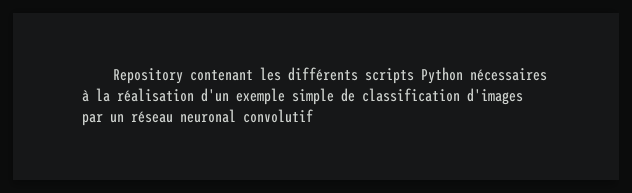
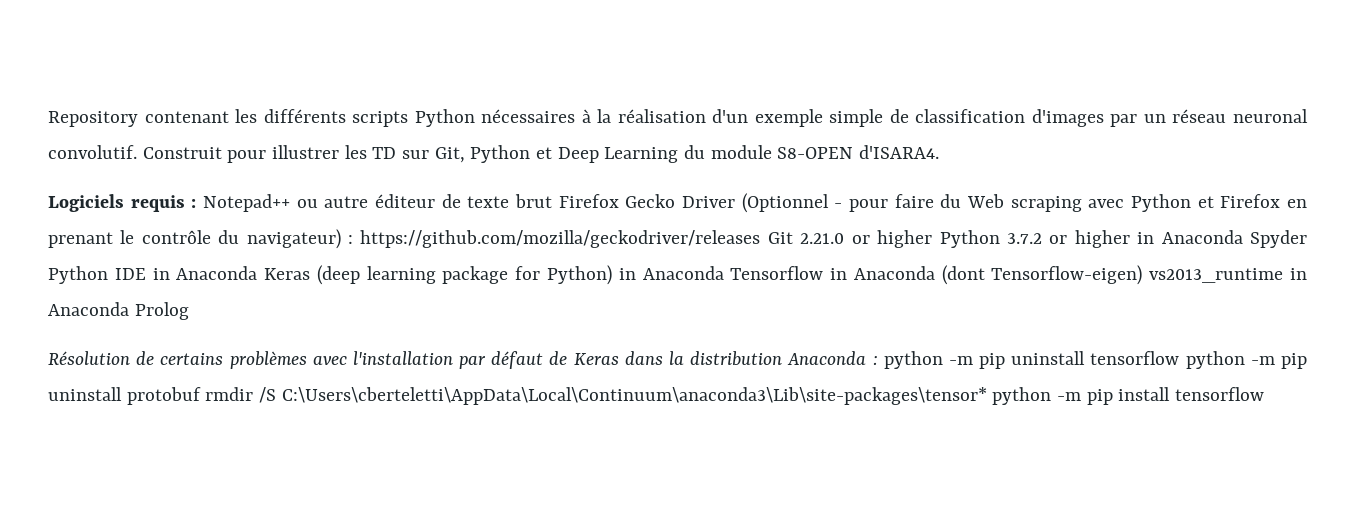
- Repository contenant les différents scripts Python nécessaires à la réalisation d'un exemple simple de classification d'images par un réseau neuronal convolutif
+ Repository contenant les différents scripts Python nécessaires à la réalisation d'un exemple simple de classification d'images par un réseau neuronal convolutif. Construit pour illustrer les TD sur Git, Python et Deep Learning du module S8-OPEN d'ISARA4.
+ Logiciels requis : Notepad++ ou autre éditeur de texte brut Firefox Gecko Driver (Optionnel - pour faire du Web scraping avec Python et Firefox en prenant le contrôle du navigateur) : https://github.com/mozilla/geckodriver/releases Git 2.21.0 or higher Python 3.7.2 or higher in Anaconda Spyder Python IDE in Anaconda Keras (deep learning package for Python) in Anaconda Tensorflow in Anaconda (dont Tensorflow-eigen) vs2013_runtime in Anaconda Prolog
+ Résolution de certains problèmes avec l'installation par défaut de Keras dans la distribution Anaconda : python -m pip uninstall tensorflow python -m pip uninstall protobuf rmdir /S C:\Users\cberteletti\AppData\Local\Continuum\anaconda3\Lib\site-packages\tensor* python -m pip install tensorflow

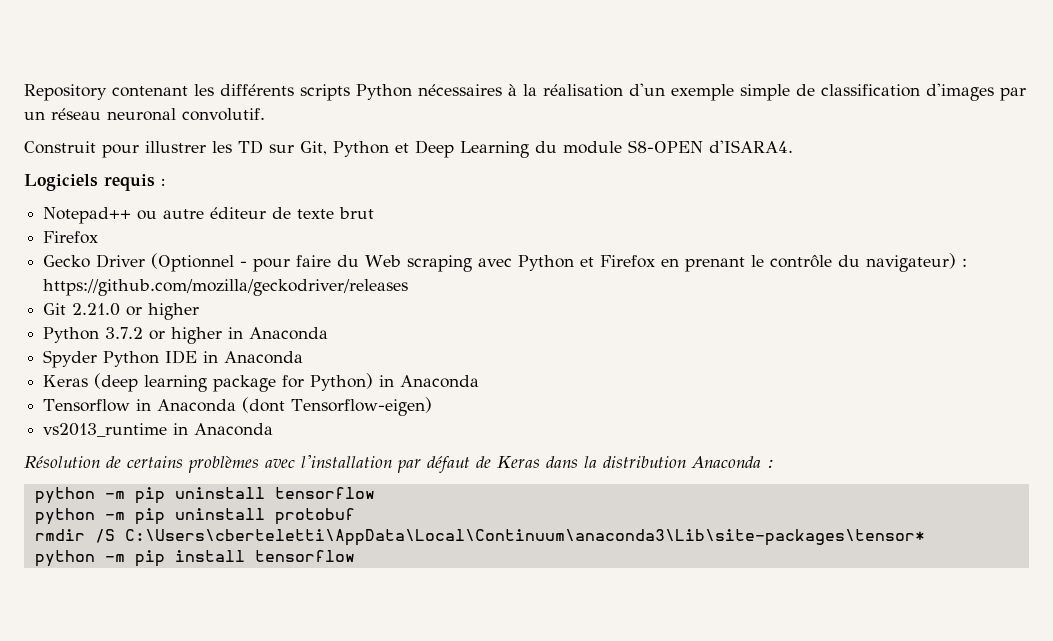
- Repository contenant les différents scripts Python nécessaires à la réalisation d'un exemple simple de classification d'images par un réseau neuronal convolutif. Construit pour illustrer les TD sur Git, Python et Deep Learning du module S8-OPEN d'ISARA4.
+ Repository contenant les différents scripts Python nécessaires à la réalisation d'un exemple simple de classification d'images par un réseau neuronal convolutif.
+ Construit pour illustrer les TD sur Git, Python et Deep Learning du module S8-OPEN d'ISARA4.
- Logiciels requis : Notepad++ ou autre éditeur de texte brut Firefox Gecko Driver (Optionnel - pour faire du Web scraping avec Python et Firefox en prenant le contrôle du navigateur) :
+ Logiciels requis :
+ Notepad++ ou autre éditeur de texte brut
+ Firefox
+ Gecko Driver (Optionnel - pour faire du Web scraping avec Python et Firefox en prenant le contrôle du navigateur) :
- https://github.com/mozilla/geckodriver/releases Git 2.21.0 or higher Python 3.7.2 or higher in Anaconda Spyder Python IDE in Anaconda Keras (deep learning package for Python) in Anaconda Tensorflow in Anaconda (dont Tensorflow-eigen) vs2013_runtime in Anaconda Prolog
+ https://github.com/mozilla/geckodriver/releases
+ Git 2.21.0 or higher
+ Python 3.7.2 or higher in Anaconda
+ Spyder Python IDE in Anaconda
+ Keras (deep learning package for Python) in Anaconda
+ Tensorflow in Anaconda (dont Tensorflow-eigen)
+ vs2013_runtime in Anaconda
- Résolution de certains problèmes avec l'installation par défaut de Keras dans la distribution Anaconda : python -m pip uninstall tensorflow python -m pip uninstall protobuf rmdir /S C:\Users\cberteletti\AppData\Local\Continuum\anaconda3\Lib\site-packages\tensor* python -m pip install tensorflow
+ Résolution de certains problèmes avec l'installation par défaut de Keras dans la distribution Anaconda :
+ python -m pip uninstall tensorflow
+ python -m pip uninstall protobuf
+ rmdir /S C:\Users\cberteletti\AppData\Local\Continuum\anaconda3\Lib\site-packages\tensor*
+ python -m pip install tensorflow

